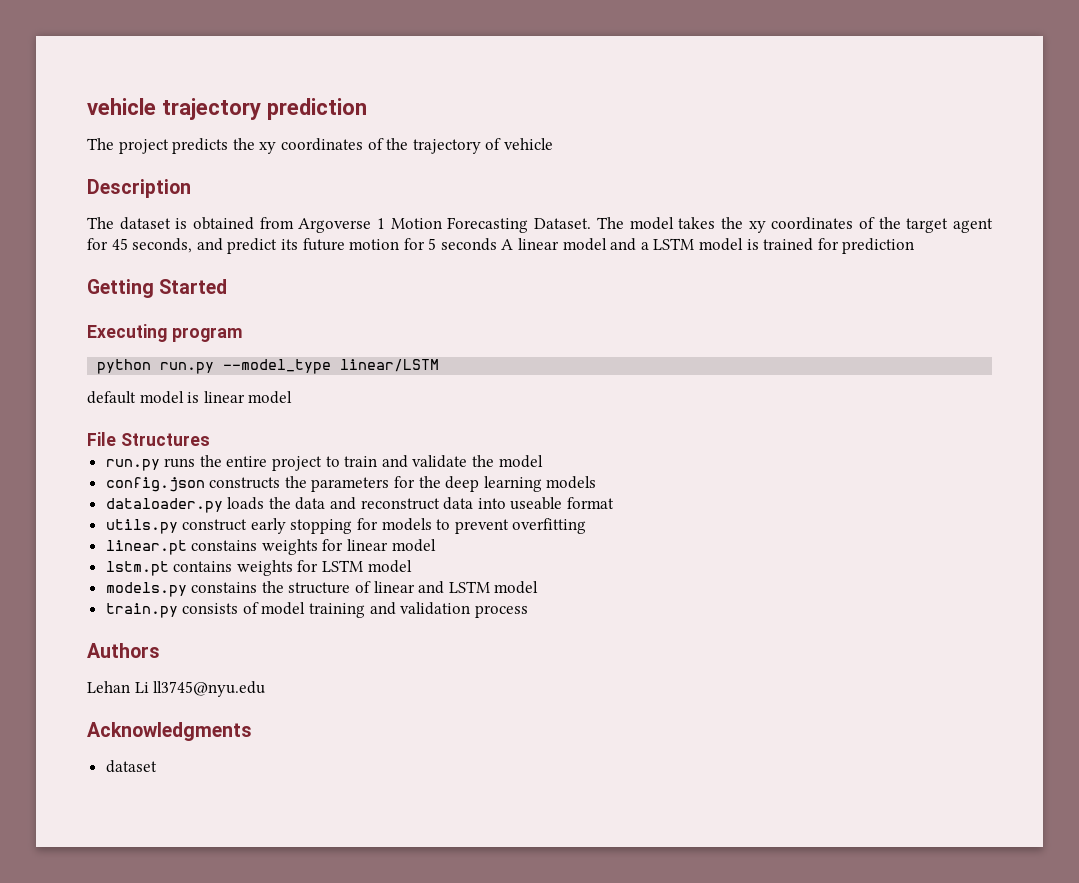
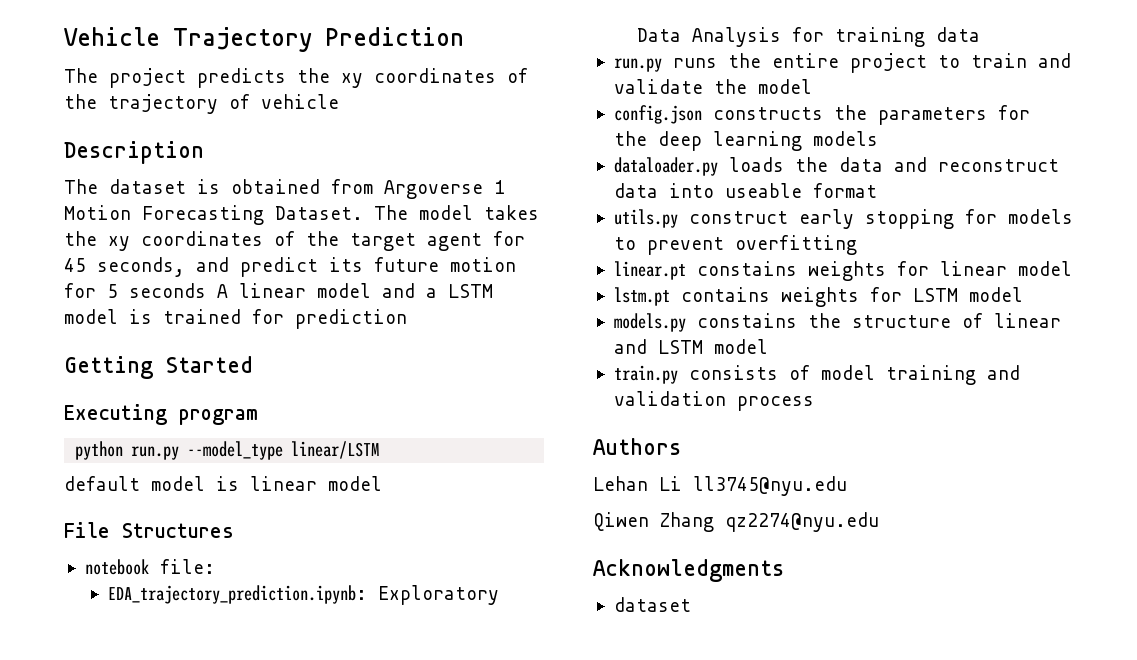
- vehicle trajectory prediction
+ Vehicle Trajectory Prediction
+ notebook file:
+ EDA_trajectory_prediction.ipynb: Exploratory Data Analysis for training data
+ Qiwen Zhang qz2274@nyu.edu

